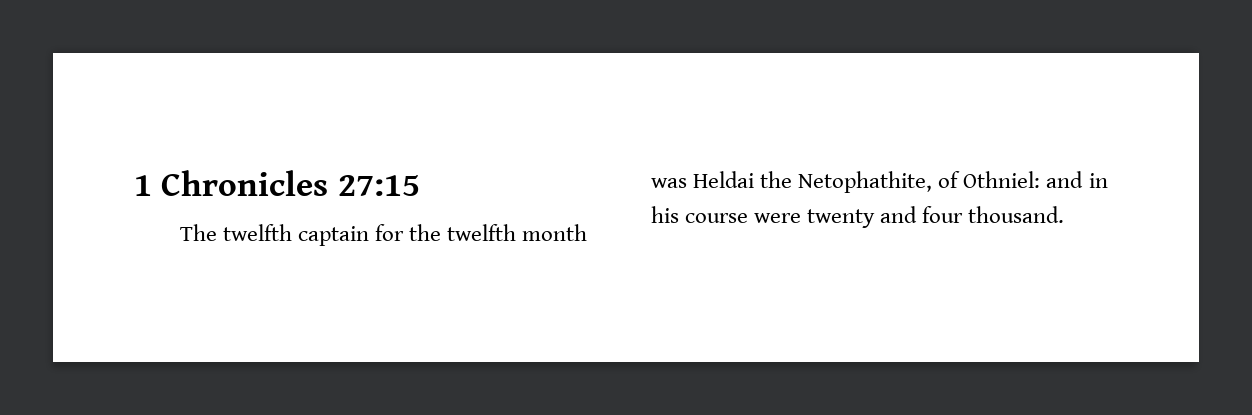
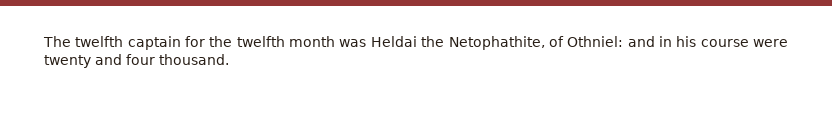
- 1 Chronicles 27:15

